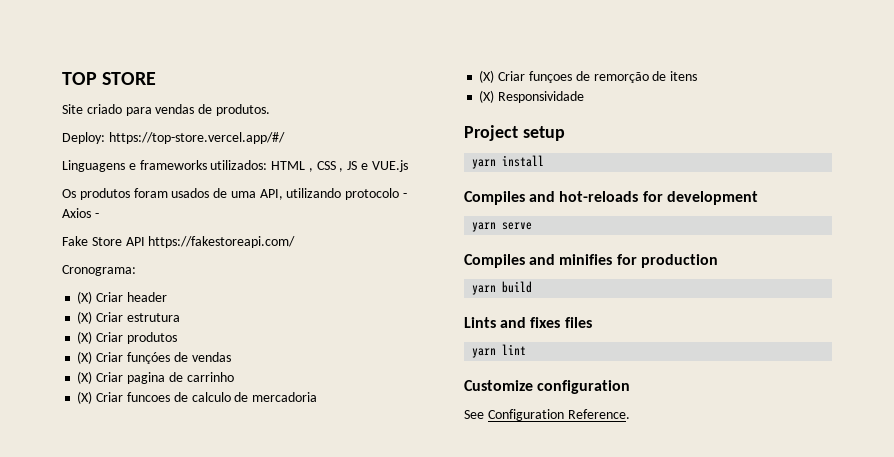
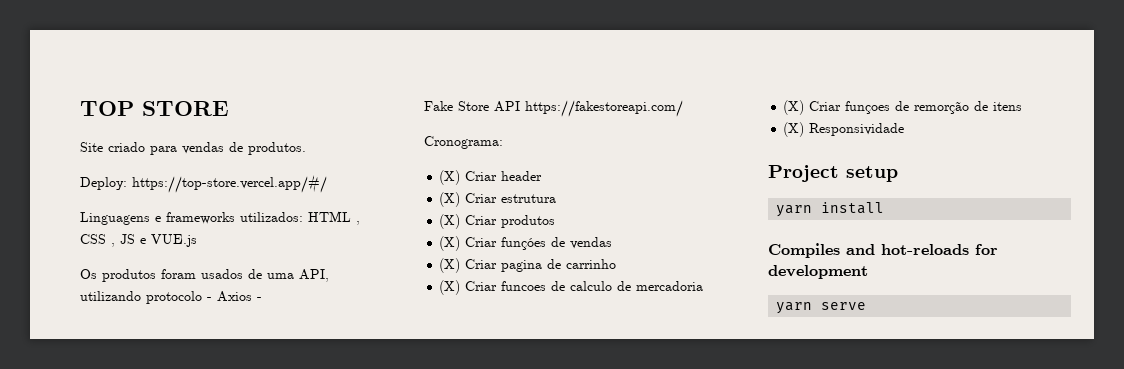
- Compiles and minifies for production
- yarn build
- Lints and fixes files
- yarn lint
- Customize configuration
- See Configuration Reference.

